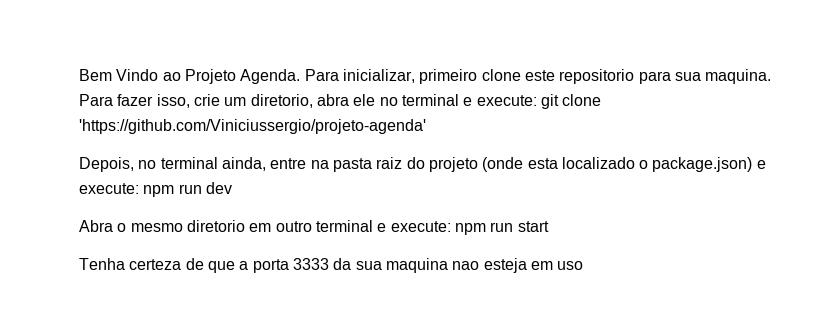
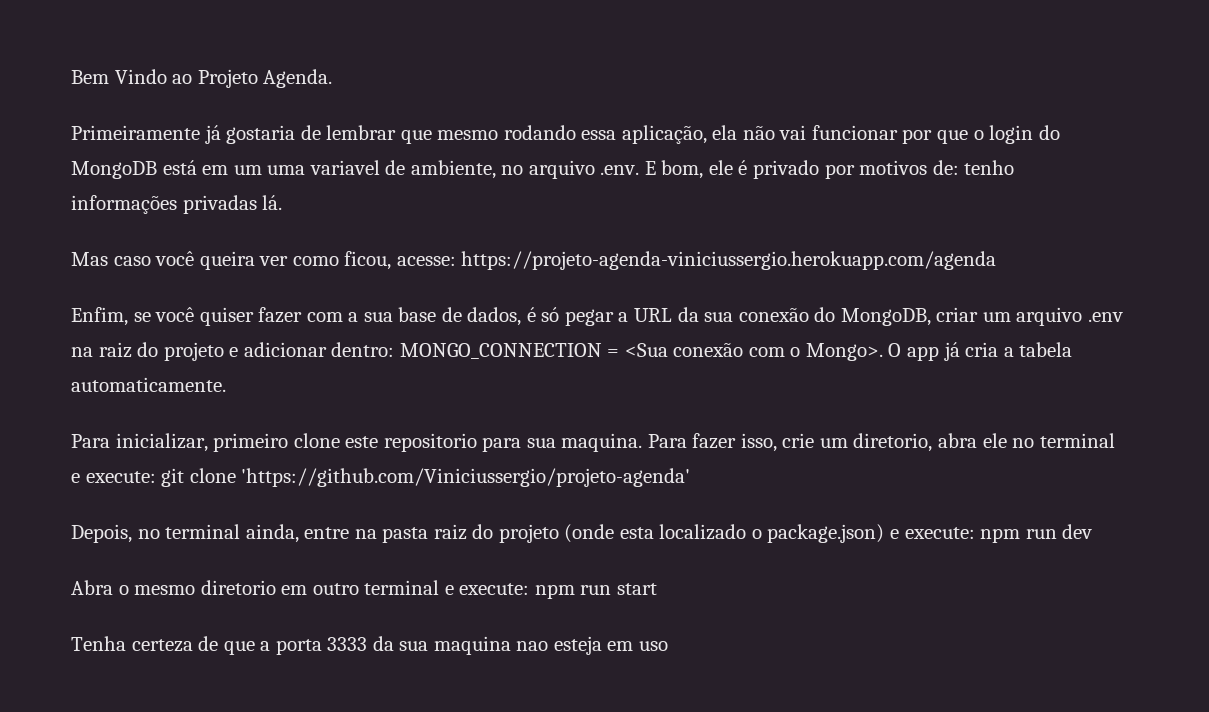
- Bem Vindo ao Projeto Agenda. Para inicializar, primeiro clone este repositorio para sua maquina.
+ Bem Vindo ao Projeto Agenda.
+ Primeiramente já gostaria de lembrar que mesmo rodando essa aplicação, ela não vai funcionar por que o login do MongoDB está em um uma variavel de ambiente, no arquivo .env. E bom, ele é privado por motivos de: tenho informações privadas lá.
+ Mas caso você queira ver como ficou, acesse: https://projeto-agenda-viniciussergio.herokuapp.com/agenda
+ Enfim, se você quiser fazer com a sua base de dados, é só pegar a URL da sua conexão do MongoDB, criar um arquivo .env na raiz do projeto e adicionar dentro: MONGO_CONNECTION = <Sua conexão com o Mongo>. O app já cria a tabela automaticamente.
+ Para inicializar, primeiro clone este repositorio para sua maquina.

